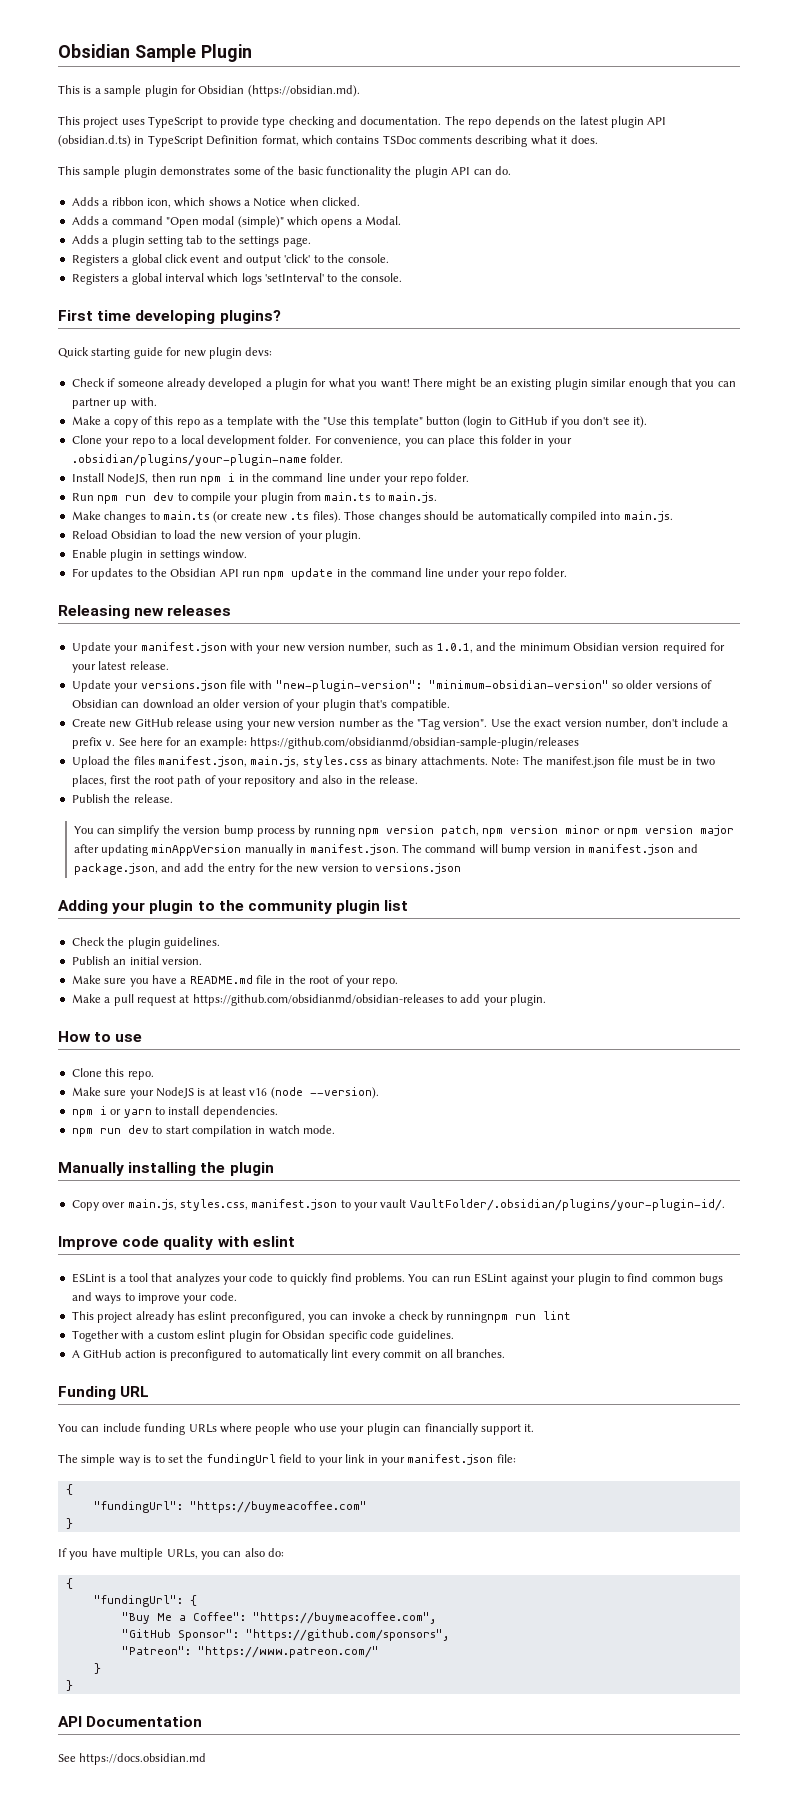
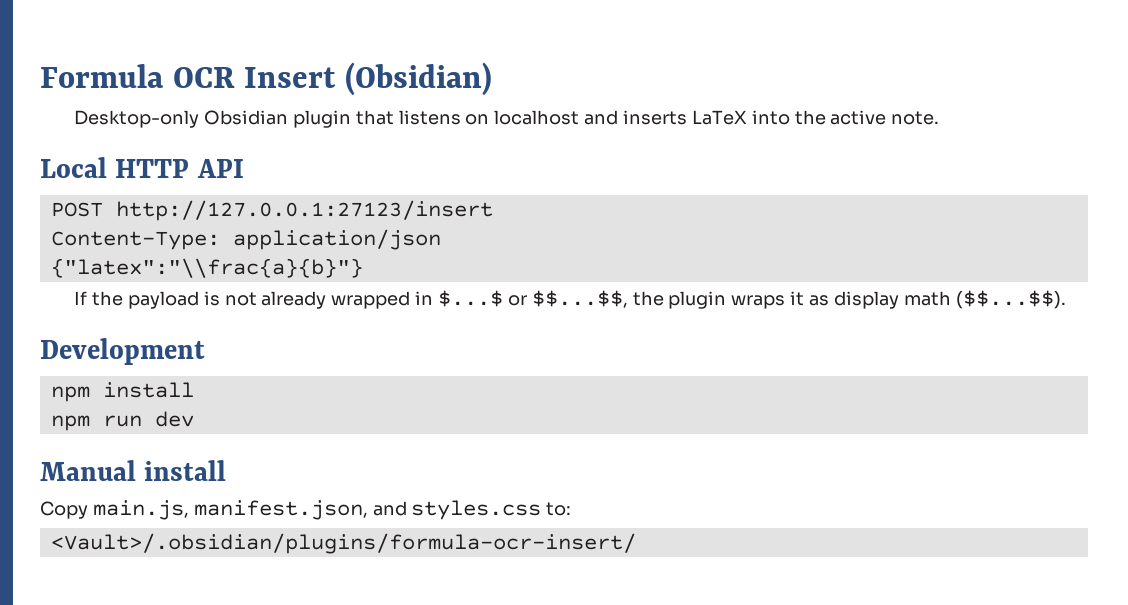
- Obsidian Sample Plugin
- This is a sample plugin for Obsidian (https://obsidian.md).
- This project uses TypeScript to provide type checking and documentation. The repo depends on the latest plugin API (obsidian.d.ts) in TypeScript Definition format, which contains TSDoc comments describing what it does.
- This sample plugin demonstrates some of the basic functionality the plugin API can do.
- Adds a ribbon icon, which shows a Notice when clicked.
- Adds a command "Open modal (simple)" which opens a Modal.
- Adds a plugin setting tab to the settings page.
- Registers a global click event and output 'click' to the console.
- Registers a global interval which logs 'setInterval' to the console.
- First time developing plugins?
- Quick starting guide for new plugin devs:
- Check if someone already developed a plugin for what you want! There might be an existing plugin similar enough that you can partner up with.
- Make a copy of this repo as a template with the "Use this template" button (login to GitHub if you don't see it).
- Clone your repo to a local development folder. For convenience, you can place this folder in your .obsidian/plugins/your-plugin-name folder.
- Install NodeJS, then run npm i in the command line under your repo folder.
- Run npm run dev to compile your plugin from main.ts to main.js.
- Make changes to main.ts (or create new .ts files). Those changes should be automatically compiled into main.js.
- Reload Obsidian to load the new version of your plugin.
- Enable plugin in settings window.
- For updates to the Obsidian API run npm update in the command line under your repo folder.
- Releasing new releases
- Update your manifest.json with your new version number, such as 1.0.1, and the minimum Obsidian version required for your latest release.
- Update your versions.json file with "new-plugin-version": "minimum-obsidian-version" so older versions of Obsidian can download an older version of your plugin that's compatible.
- Create new GitHub release using your new version number as the "Tag version". Use the exact version number, don't include a prefix v. See here for an example: https://github.com/obsidianmd/obsidian-sample-plugin/releases
- Upload the files manifest.json, main.js, styles.css as binary attachments. Note: The manifest.json file must be in two places, first the root path of your repository and also in the release.
- Publish the release.
- You can simplify the version bump process by running npm version patch, npm version minor or npm version major after updating minAppVersion manually in manifest.json. The command will bump version in manifest.json and package.json, and add the entry for the new version to versions.json
- Adding your plugin to the community plugin list
- Check the plugin guidelines.
- Publish an initial version.
- Make sure you have a README.md file in the root of your repo.
- Make a pull request at https://github.com/obsidianmd/obsidian-releases to add your plugin.
- How to use
- Clone this repo.
- Make sure your NodeJS is at least v16 (node --version).
- npm i or yarn to install dependencies.
- npm run dev to start compilation in watch mode.
- Manually installing the plugin
- Copy over main.js, styles.css, manifest.json to your vault VaultFolder/.obsidian/plugins/your-plugin-id/.
- Improve code quality with eslint
- ESLint is a tool that analyzes your code to quickly find problems. You can run ESLint against your plugin to find common bugs and ways to improve your code.
- This project already has eslint preconfigured, you can invoke a check by runningnpm run lint
- Together with a custom eslint plugin for Obsidan specific code guidelines.
- A GitHub action is preconfigured to automatically lint every commit on all branches.
- Funding URL
- You can include funding URLs where people who use your plugin can financially support it.
- The simple way is to set the fundingUrl field to your link in your manifest.json file:
- {
- "fundingUrl": "https://buymeacoffee.com"
- }
- If you have multiple URLs, you can also do:
- {
- "fundingUrl": {
- "Buy Me a Coffee": "https://buymeacoffee.com",
- "GitHub Sponsor": "https://github.com/sponsors",
- "Patreon": "https://www.patreon.com/"
- }
- }
- API Documentation
- See https://docs.obsidian.md
+ Formula OCR Insert (Obsidian)
+ Desktop-only Obsidian plugin that listens on localhost and inserts LaTeX into the active note.
+ Local HTTP API
+ POST http://127.0.0.1:27123/insert
+ Content-Type: application/json
+ {"latex":"\\frac{a}{b}"}
+ If the payload is not already wrapped in $...$ or $$...$$, the plugin wraps it as display math ($$...$$).
+ Development
+ npm install
+ npm run dev
+ Manual install
+ Copy main.js, manifest.json, and styles.css to:
+ <Vault>/.obsidian/plugins/formula-ocr-insert/

